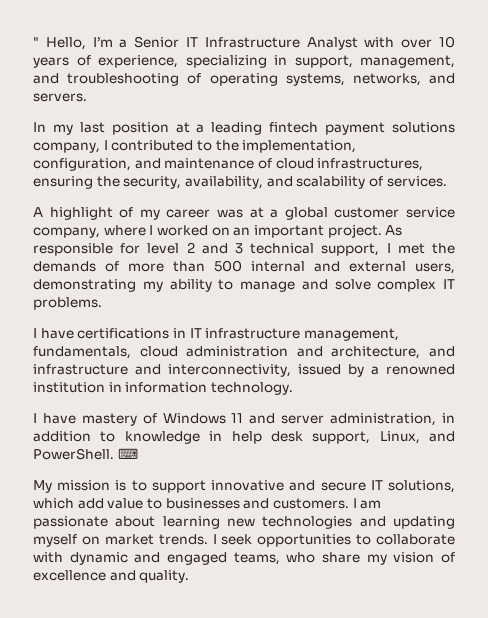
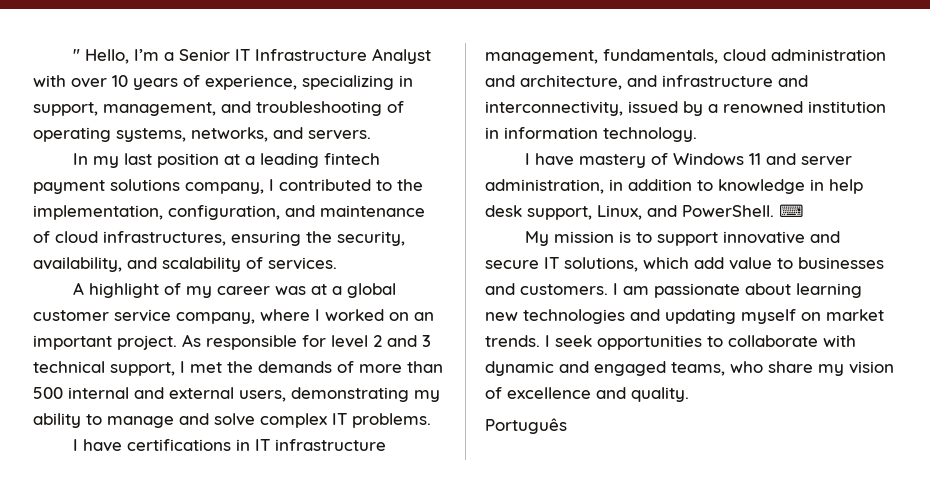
+ Português

